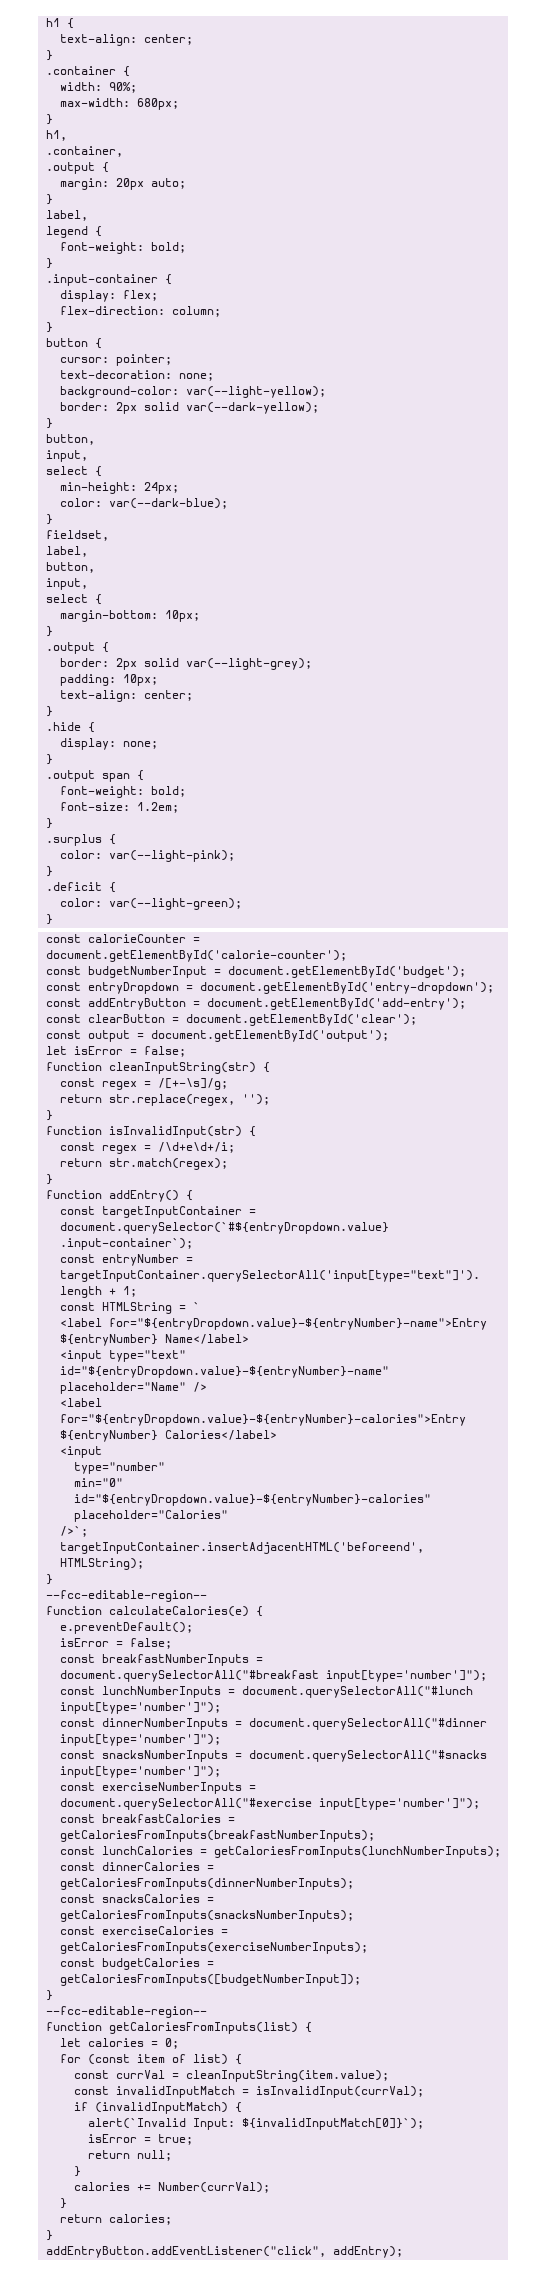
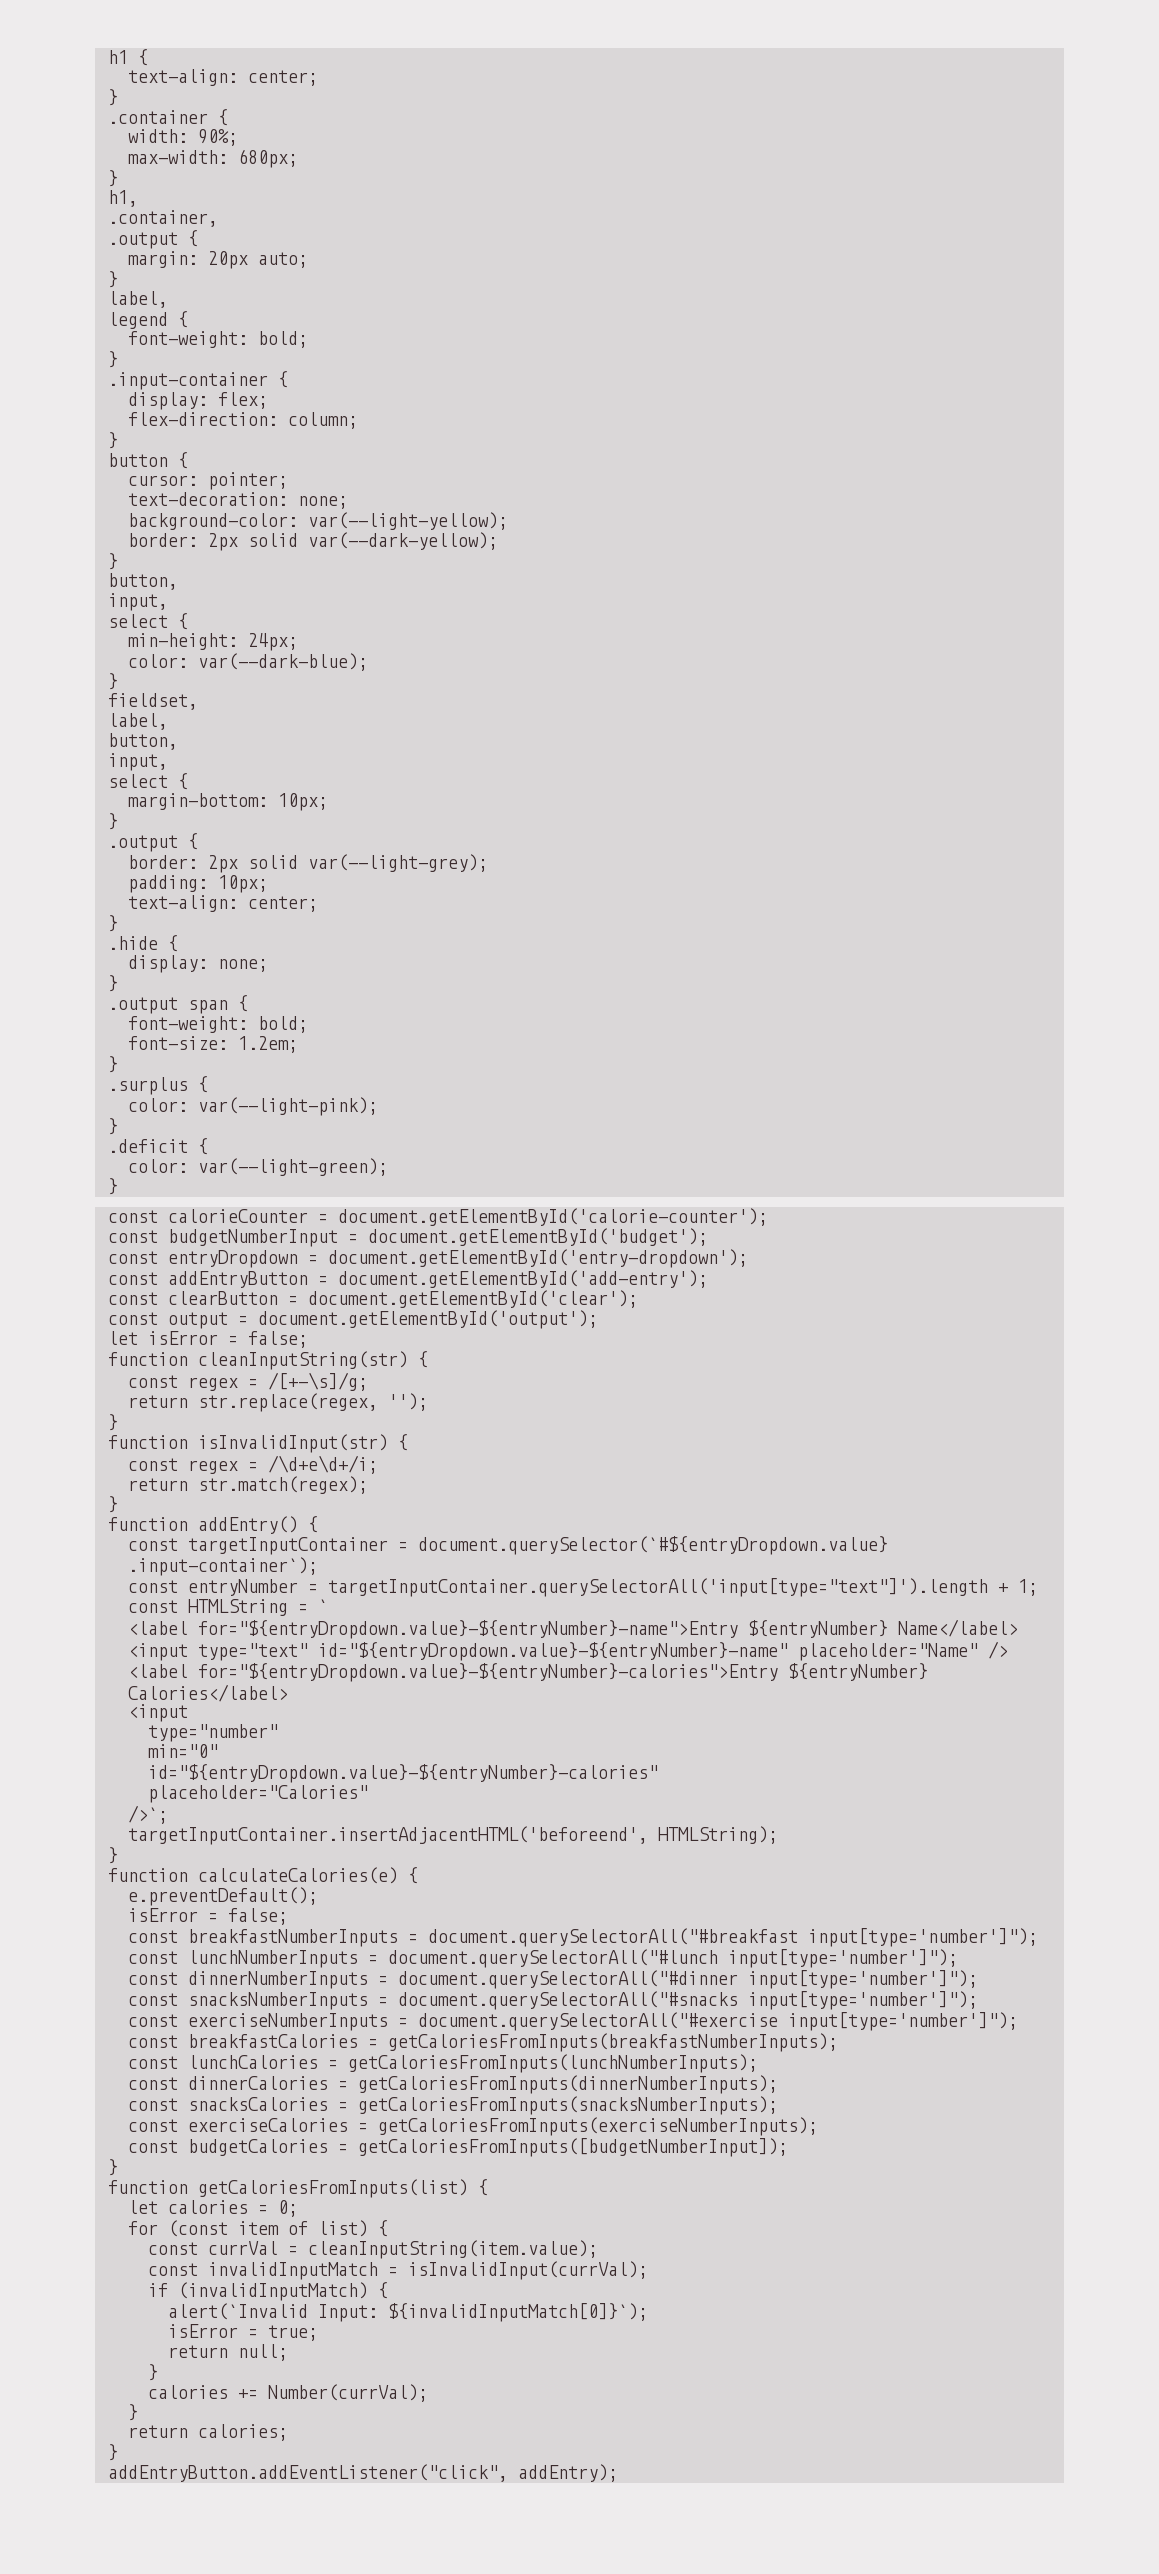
  targetInputContainer.insertAdjacentHTML('beforeend', HTMLString);
  }
- --fcc-editable-region--
  const budgetCalories = getCaloriesFromInputs([budgetNumberInput]);
  }
- --fcc-editable-region--

